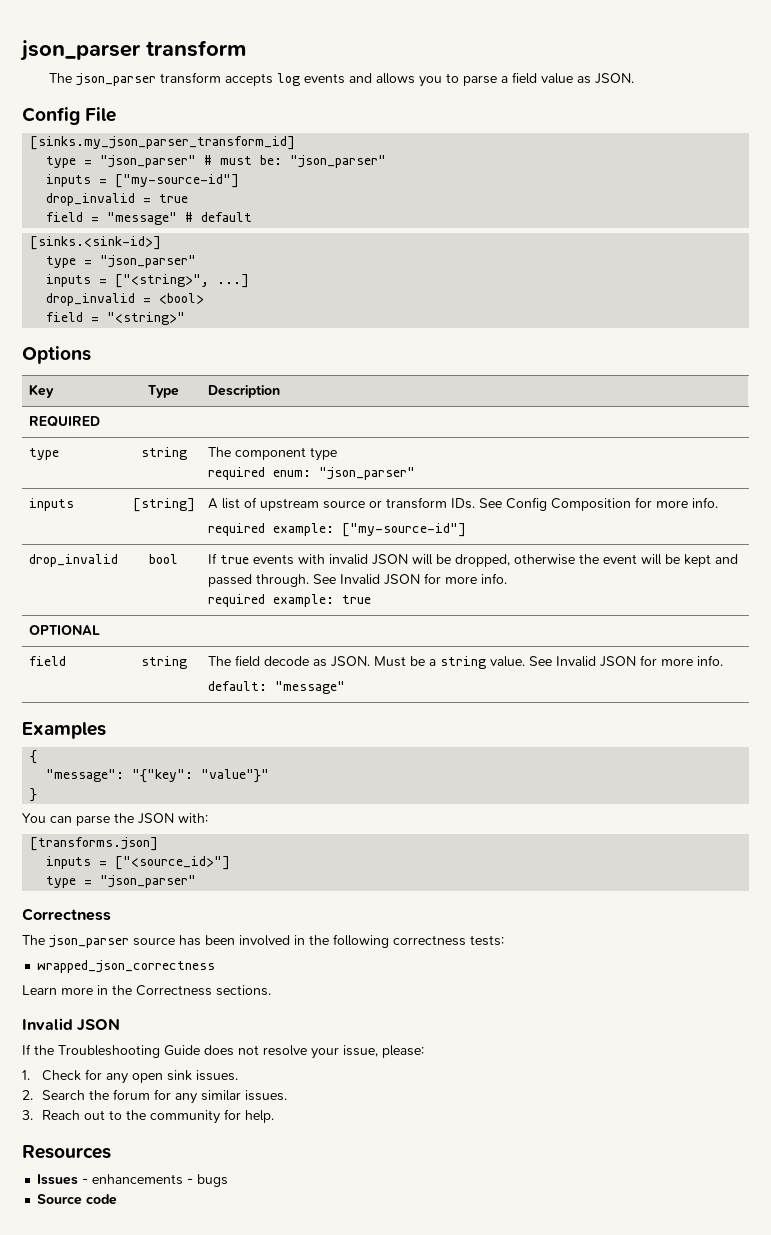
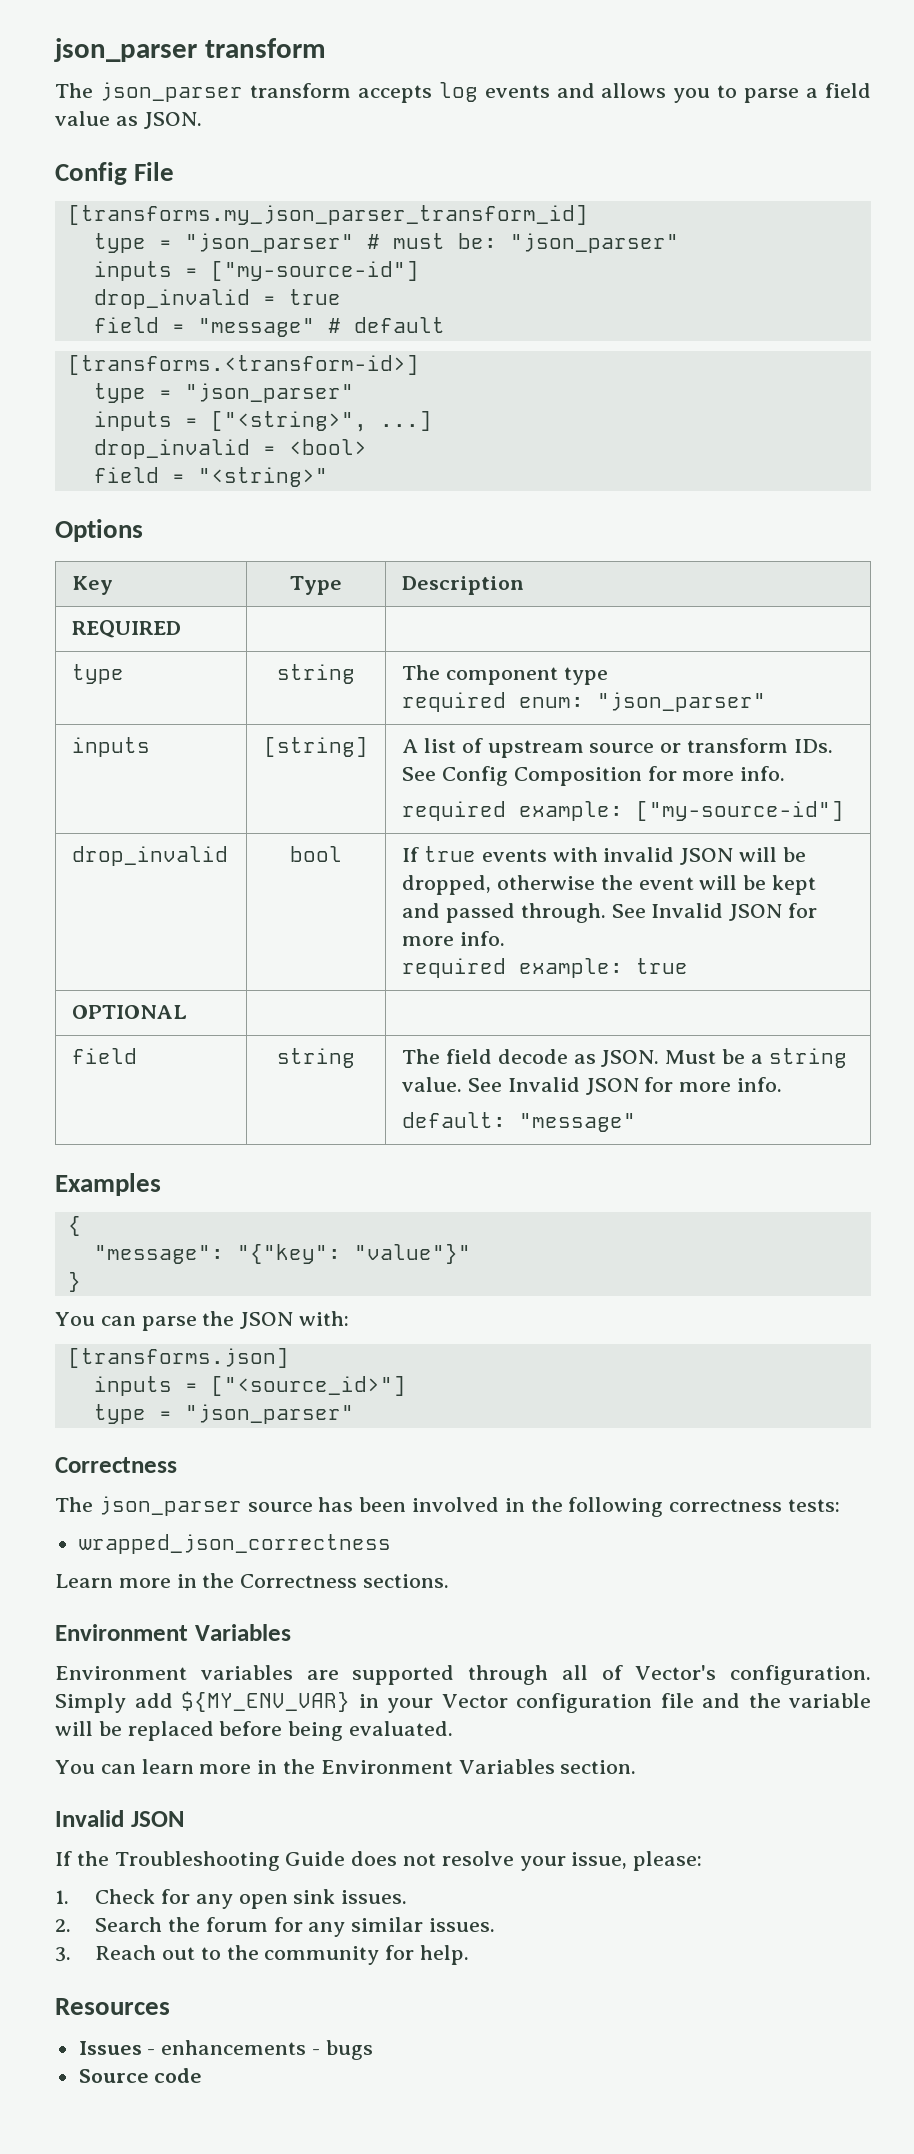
- [sinks.my_json_parser_transform_id]
+ [transforms.my_json_parser_transform_id]
- [sinks.<sink-id>]
+ [transforms.<transform-id>]
  Learn more in the Correctness sections.
+ Environment Variables
+ Environment variables are supported through all of Vector's configuration. Simply add ${MY_ENV_VAR} in your Vector configuration file and the variable will be replaced before being evaluated.
+ You can learn more in the Environment Variables section.

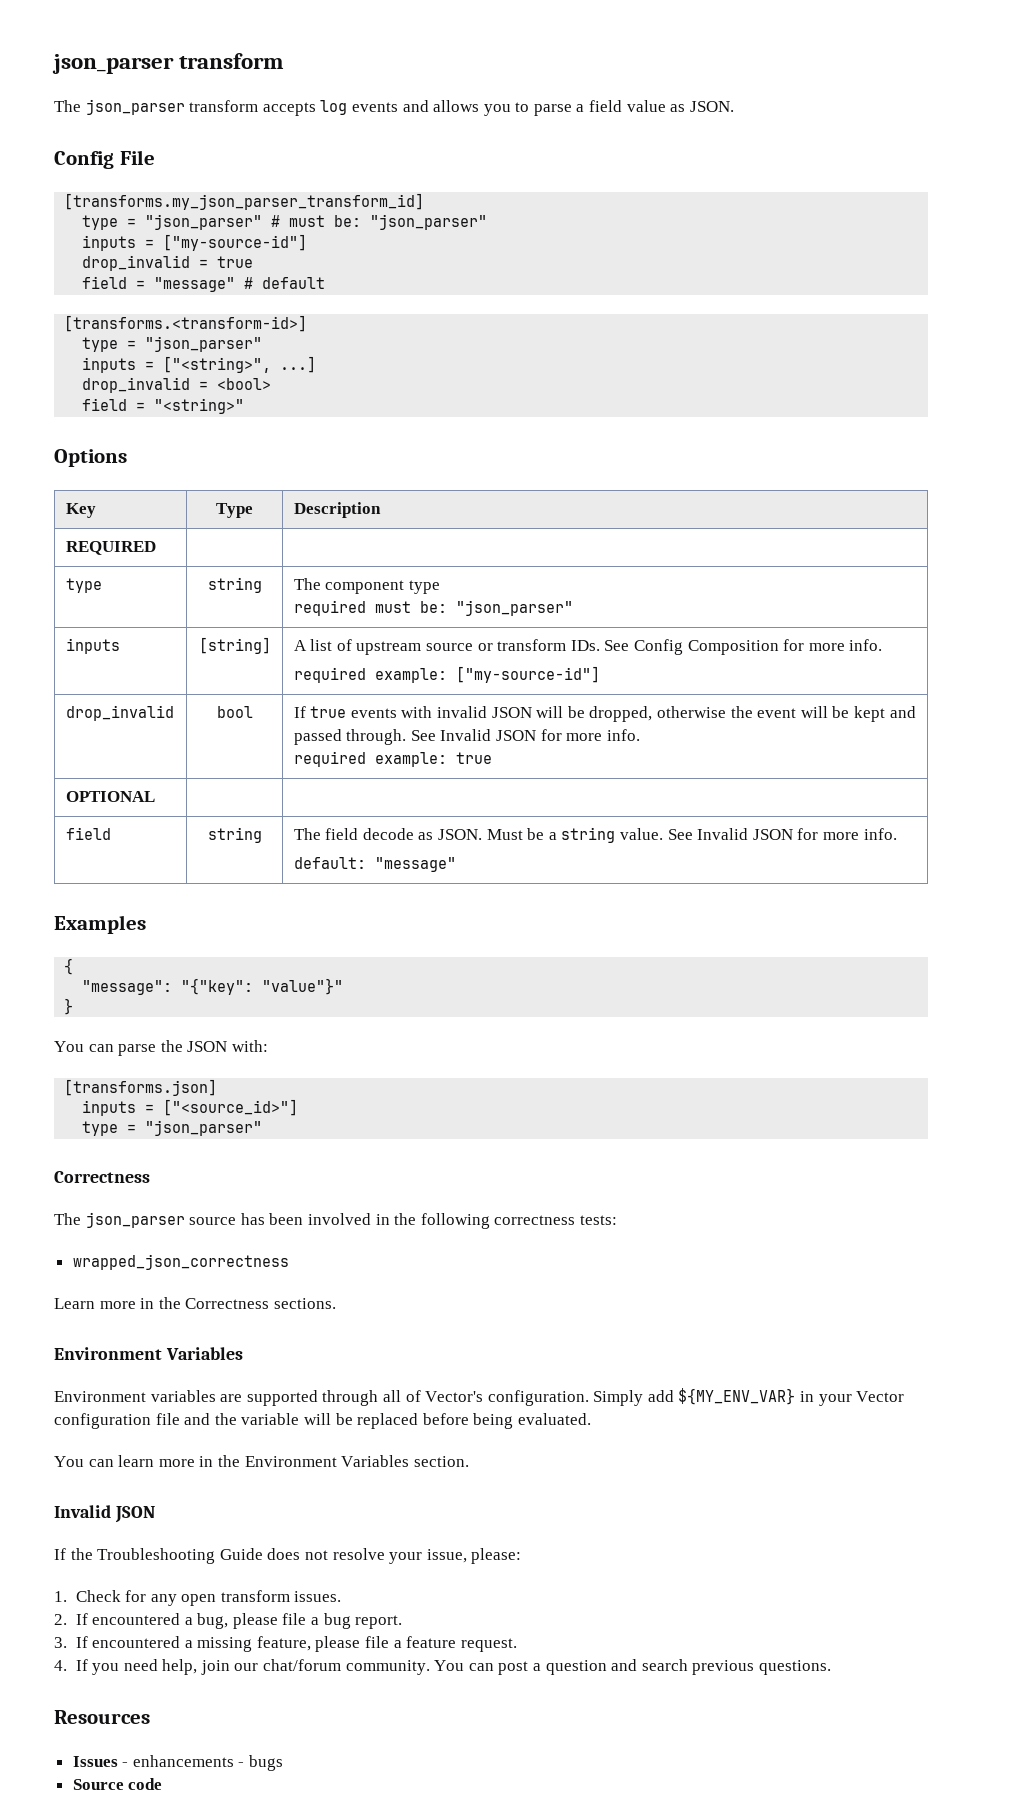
  type | string | The component type
- required enum: "json_parser"
+ required must be: "json_parser"
- 1. Check for any open sink issues.
+ 1. Check for any open transform issues.
- 2. Search the forum for any similar issues.
- 3. Reach out to the community for help.
+ 2. If encountered a bug, please file a bug report.
+ 3. If encountered a missing feature, please file a feature request.
+ 4. If you need help, join our chat/forum community. You can post a question and search previous questions.

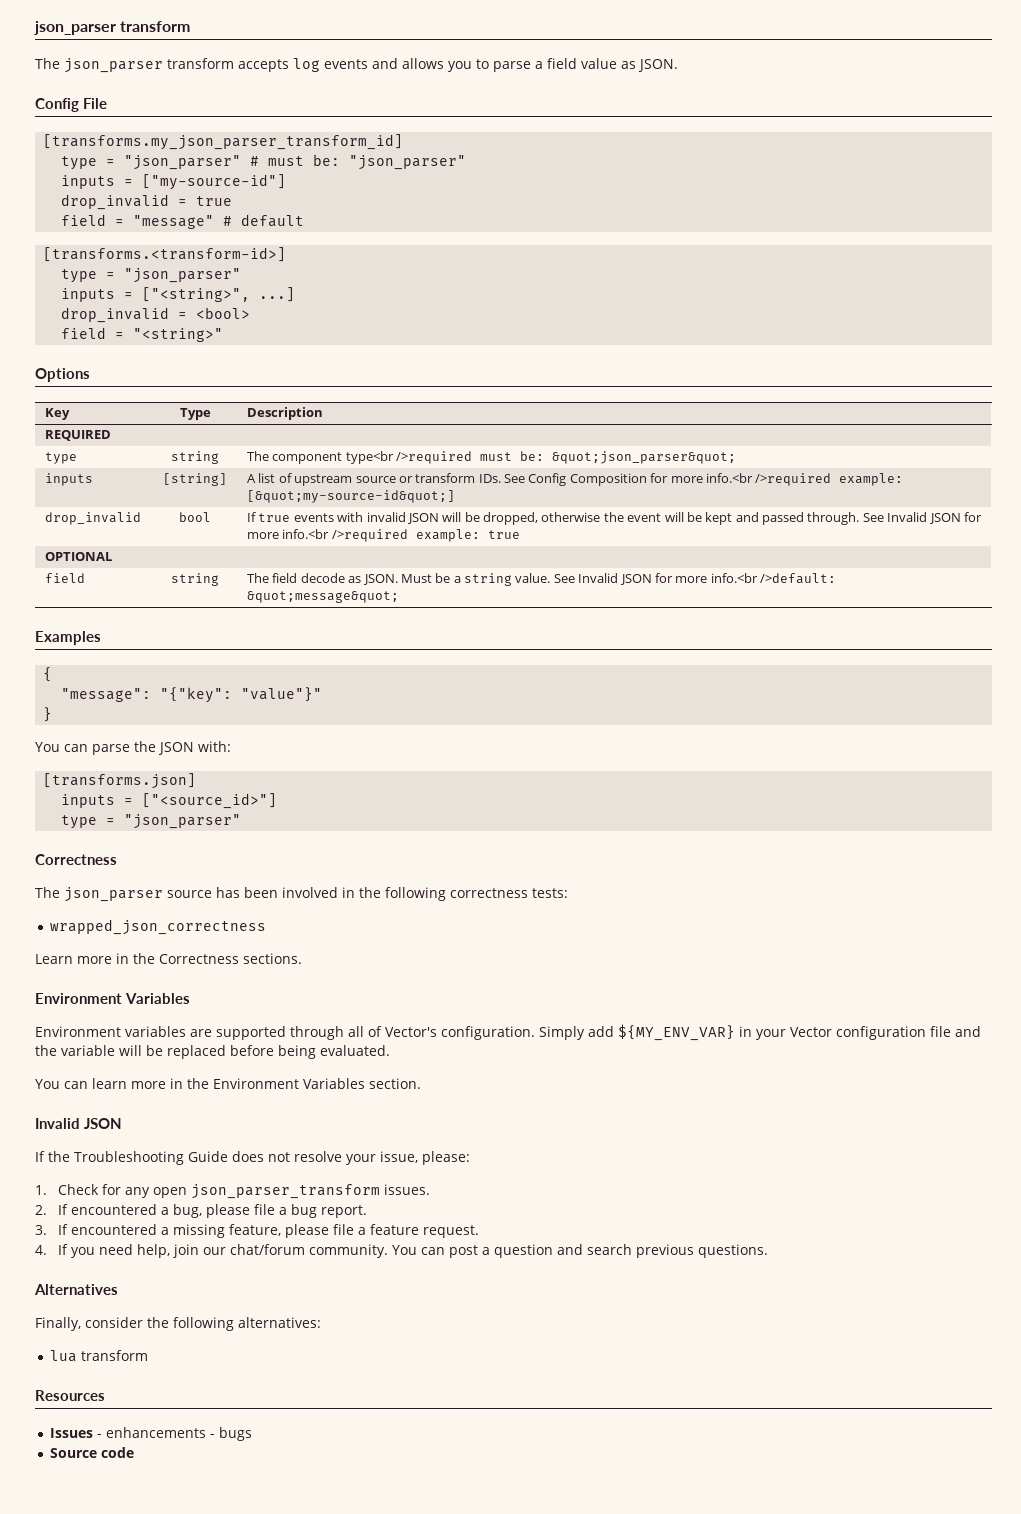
- type | string | The component type
- required must be: "json_parser"
+ type | string | The component type<br />required must be: &quot;json_parser&quot;
- inputs | [string] | A list of upstream source or transform IDs. See Config Composition for more info.
- required example: ["my-source-id"]
+ inputs | [string] | A list of upstream source or transform IDs. See Config Composition for more info.<br />required example: [&quot;my-source-id&quot;]
- drop_invalid | bool | If true events with invalid JSON will be dropped, otherwise the event will be kept and passed through. See Invalid JSON for more info.
- required example: true
+ drop_invalid | bool | If true events with invalid JSON will be dropped, otherwise the event will be kept and passed through. See Invalid JSON for more info.<br />required example: true
- field | string | The field decode as JSON. Must be a string value. See Invalid JSON for more info.
- default: "message"
+ field | string | The field decode as JSON. Must be a string value. See Invalid JSON for more info.<br />default: &quot;message&quot;
- 1. Check for any open transform issues.
+ 1. Check for any open json_parser_transform issues.
+ Alternatives
+ Finally, consider the following alternatives:
+ lua transform

